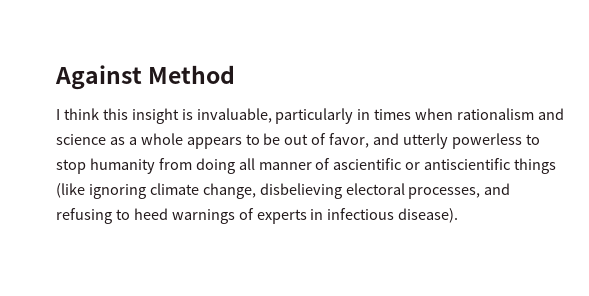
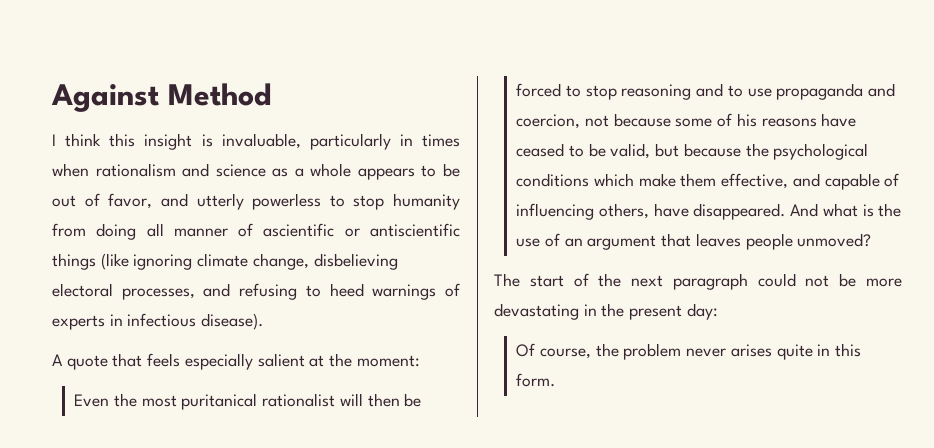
+ A quote that feels especially salient at the moment:
+ Even the most puritanical rationalist will then be forced to stop reasoning and to use propaganda and coercion, not because some of his reasons have ceased to be valid, but because the psychological conditions which make them effective, and capable of influencing others, have disappeared. And what is the use of an argument that leaves people unmoved?
+ The start of the next paragraph could not be more devastating in the present day:
+ Of course, the problem never arises quite in this form.

